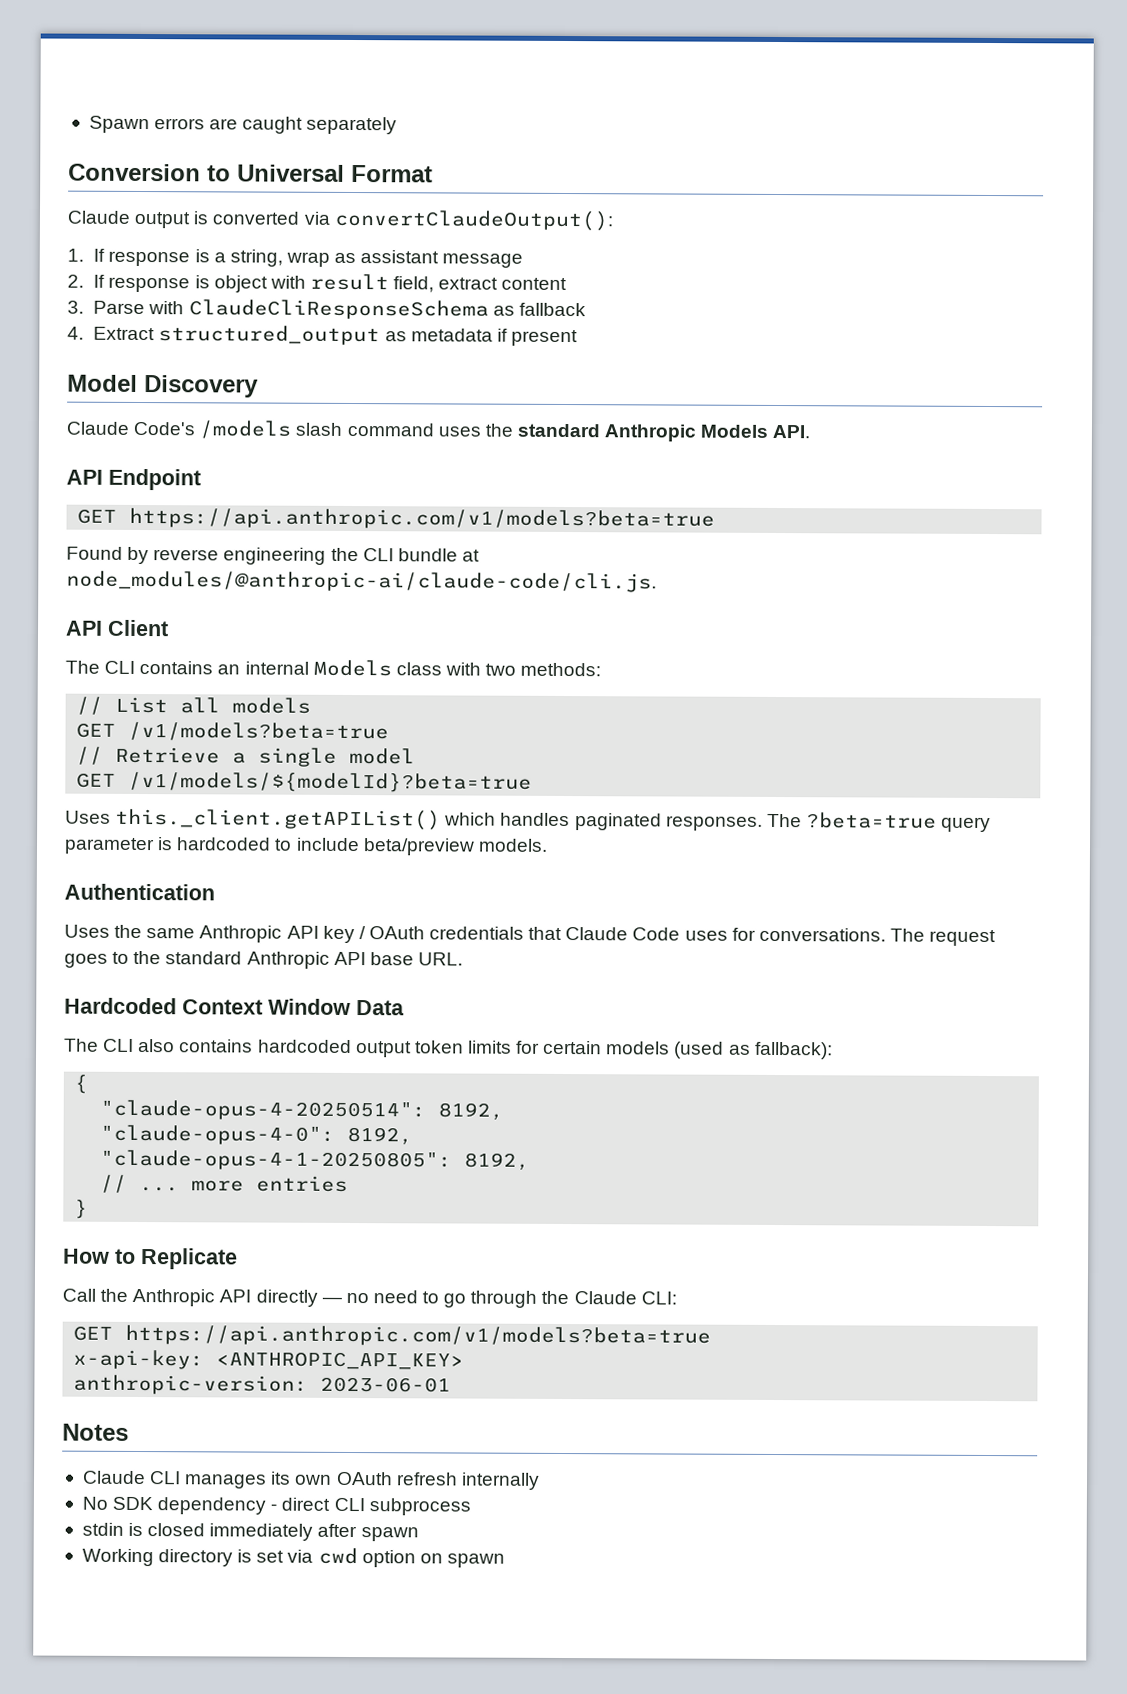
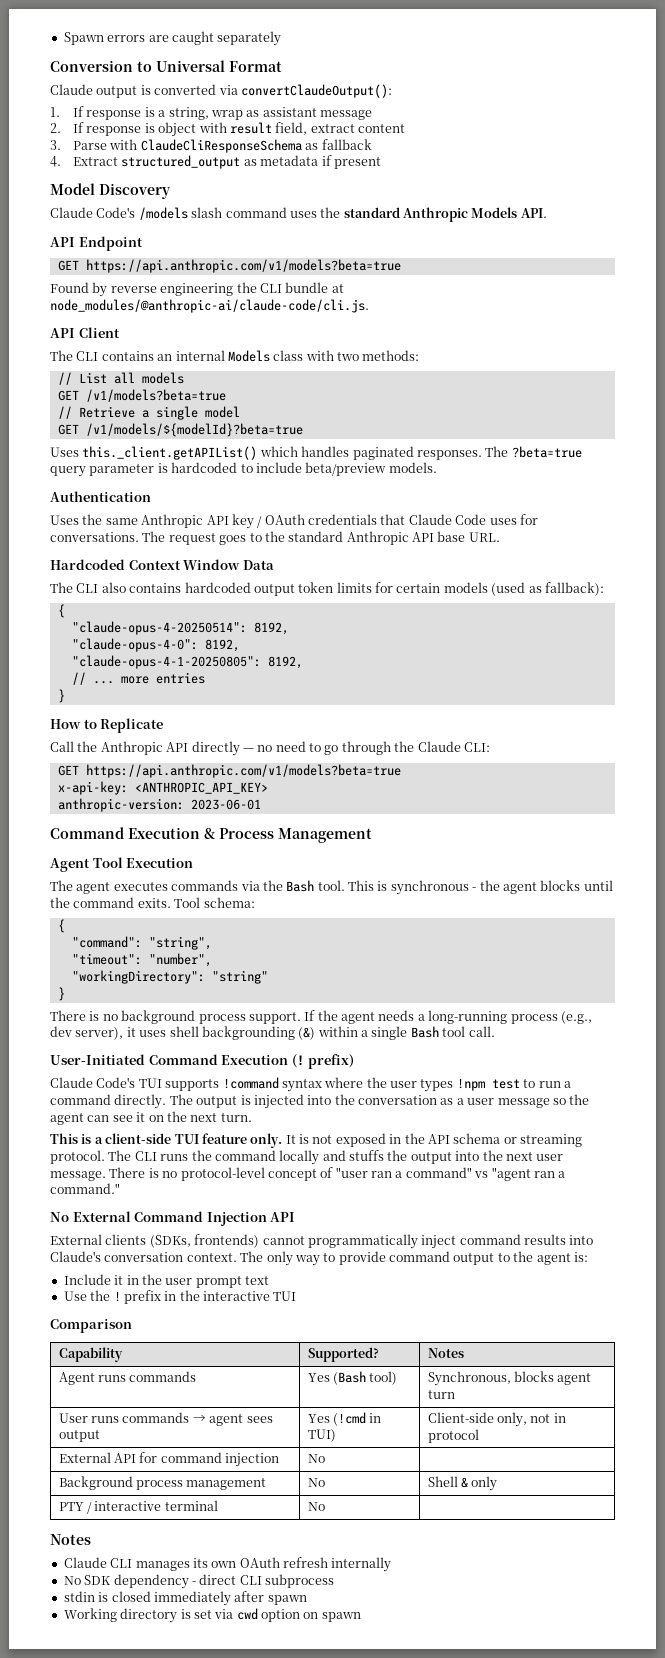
+ Command Execution & Process Management
+ Agent Tool Execution
+ The agent executes commands via the Bash tool. This is synchronous - the agent blocks until the command exits. Tool schema:
+ {
+ "command": "string",
+ "timeout": "number",
+ "workingDirectory": "string"
+ }
+ There is no background process support. If the agent needs a long-running process (e.g., dev server), it uses shell backgrounding (&) within a single Bash tool call.
+ User-Initiated Command Execution (! prefix)
+ Claude Code's TUI supports !command syntax where the user types !npm test to run a command directly. The output is injected into the conversation as a user message so the agent can see it on the next turn.
+ This is a client-side TUI feature only. It is not exposed in the API schema or streaming protocol. The CLI runs the command locally and stuffs the output into the next user message. There is no protocol-level concept of "user ran a command" vs "agent ran a command."
+ No External Command Injection API
+ External clients (SDKs, frontends) cannot programmatically inject command results into Claude's conversation context. The only way to provide command output to the agent is:
+ Include it in the user prompt text
+ Use the ! prefix in the interactive TUI
+ Comparison
+ Capability | Supported? | Notes
+ Agent runs commands | Yes (Bash tool) | Synchronous, blocks agent turn
+ User runs commands → agent sees output | Yes (!cmd in TUI) | Client-side only, not in protocol
+ External API for command injection | No |
+ Background process management | No | Shell & only
+ PTY / interactive terminal | No |

